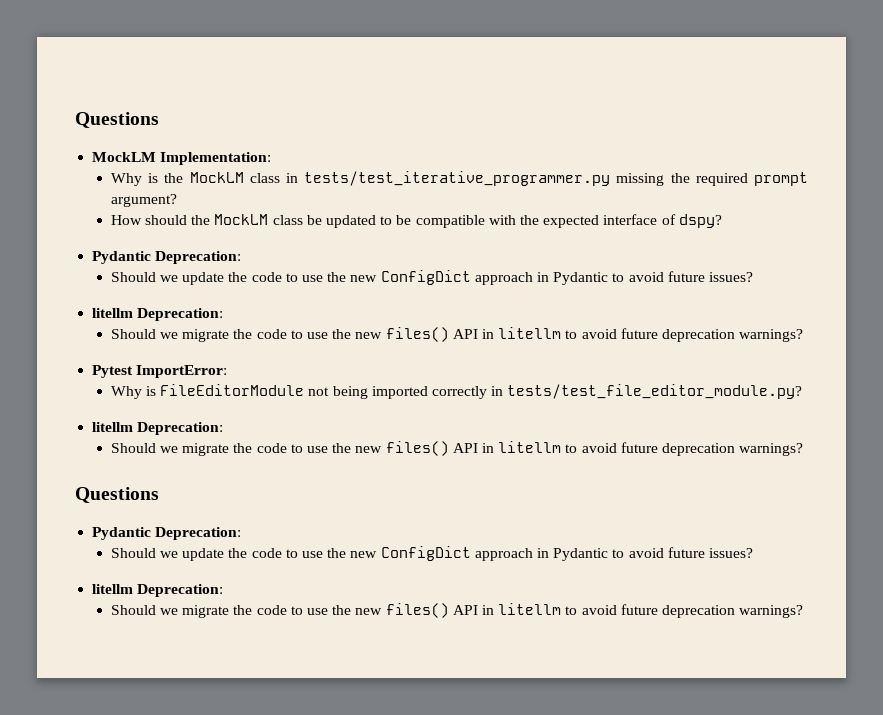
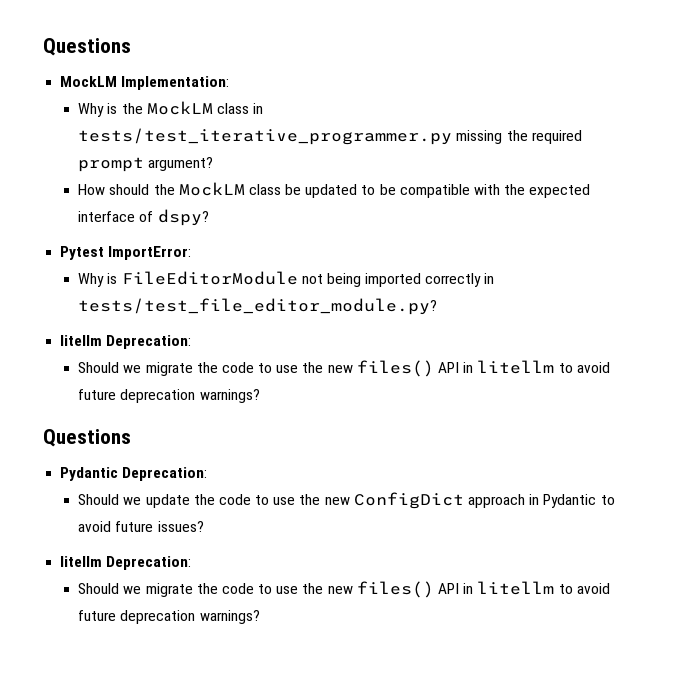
  How should the MockLM class be updated to be compatible with the expected interface of dspy?
- Pydantic Deprecation:
- Should we update the code to use the new ConfigDict approach in Pydantic to avoid future issues?
- litellm Deprecation:
- Should we migrate the code to use the new files() API in litellm to avoid future deprecation warnings?

